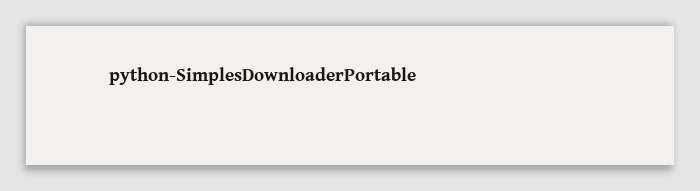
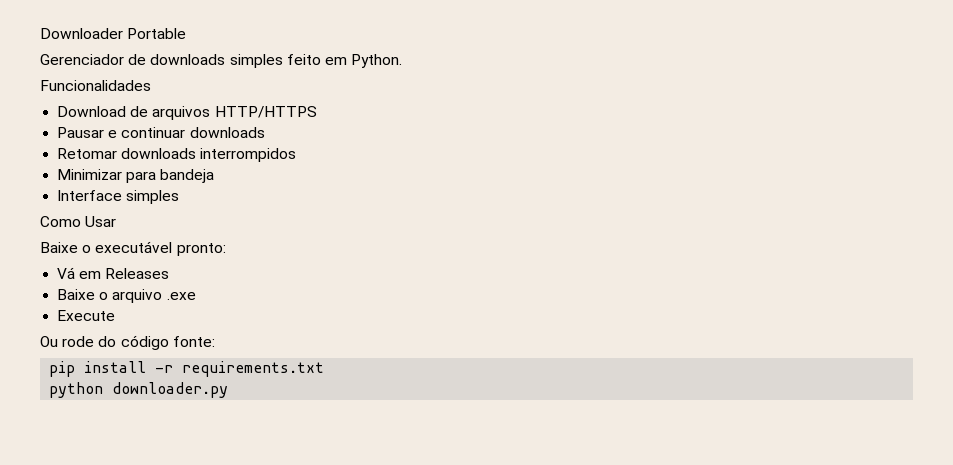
- python-SimplesDownloaderPortable
+ Downloader Portable
+ Gerenciador de downloads simples feito em Python.
+ Funcionalidades
+ Download de arquivos HTTP/HTTPS
+ Pausar e continuar downloads
+ Retomar downloads interrompidos
+ Minimizar para bandeja
+ Interface simples
+ Como Usar
+ Baixe o executável pronto:
+ Vá em Releases
+ Baixe o arquivo .exe
+ Execute
+ Ou rode do código fonte:
+ pip install -r requirements.txt
+ python downloader.py

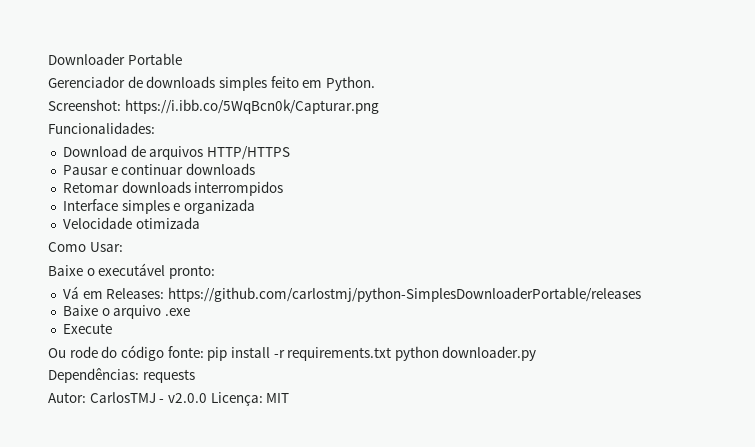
- Funcionalidades
+ Screenshot: https://i.ibb.co/5WqBcn0k/Capturar.png
+ Funcionalidades:
- Minimizar para bandeja
- Interface simples
+ Interface simples e organizada
+ Velocidade otimizada
- Como Usar
+ Como Usar:
- Vá em Releases
+ Vá em Releases: https://github.com/carlostmj/python-SimplesDownloaderPortable/releases
- Ou rode do código fonte:
- pip install -r requirements.txt
- python downloader.py
+ Ou rode do código fonte: pip install -r requirements.txt python downloader.py
+ Dependências: requests
+ Autor: CarlosTMJ - v2.0.0 Licença: MIT

